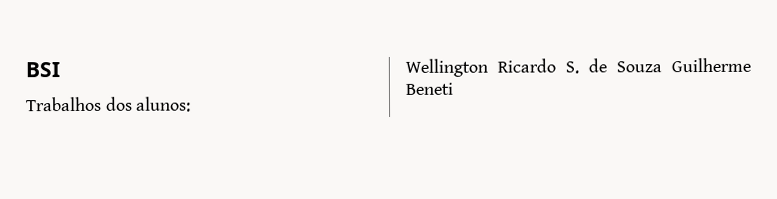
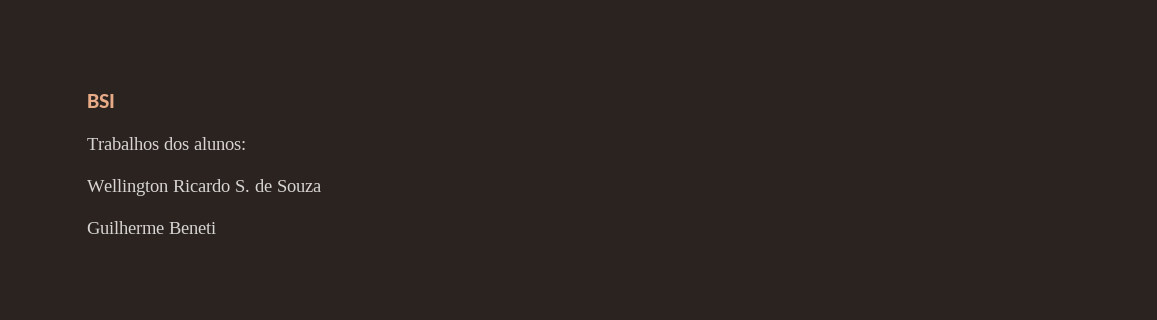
- Wellington Ricardo S. de Souza Guilherme Beneti
+ Wellington Ricardo S. de Souza
+ Guilherme Beneti

